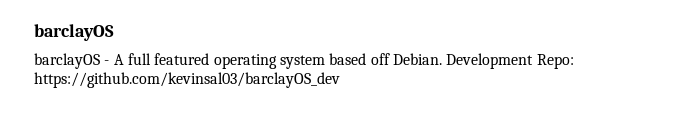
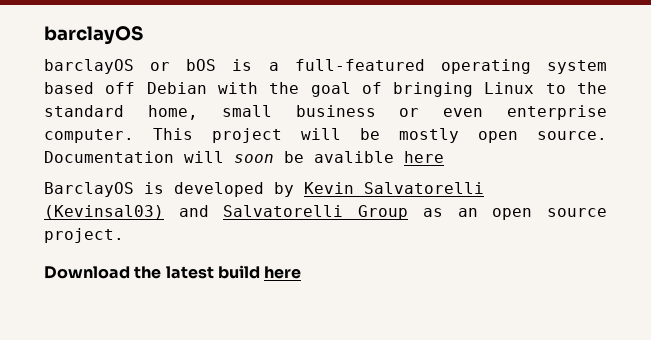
- barclayOS - A full featured operating system based off Debian. Development Repo: https://github.com/kevinsal03/barclayOS_dev
+ barclayOS or bOS is a full-featured operating system based off Debian with the goal of bringing Linux to the standard home, small business or even enterprise computer. This project will be mostly open source. Documentation will soon be avalible here
+ BarclayOS is developed by Kevin Salvatorelli (Kevinsal03) and Salvatorelli Group as an open source project.
+ Download the latest build here

